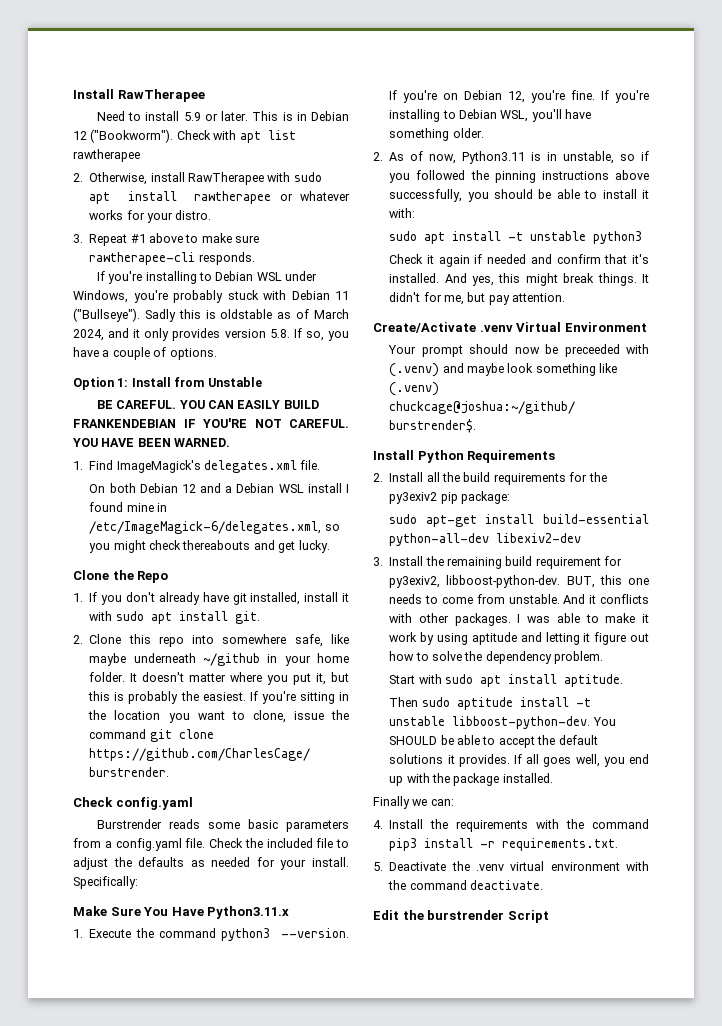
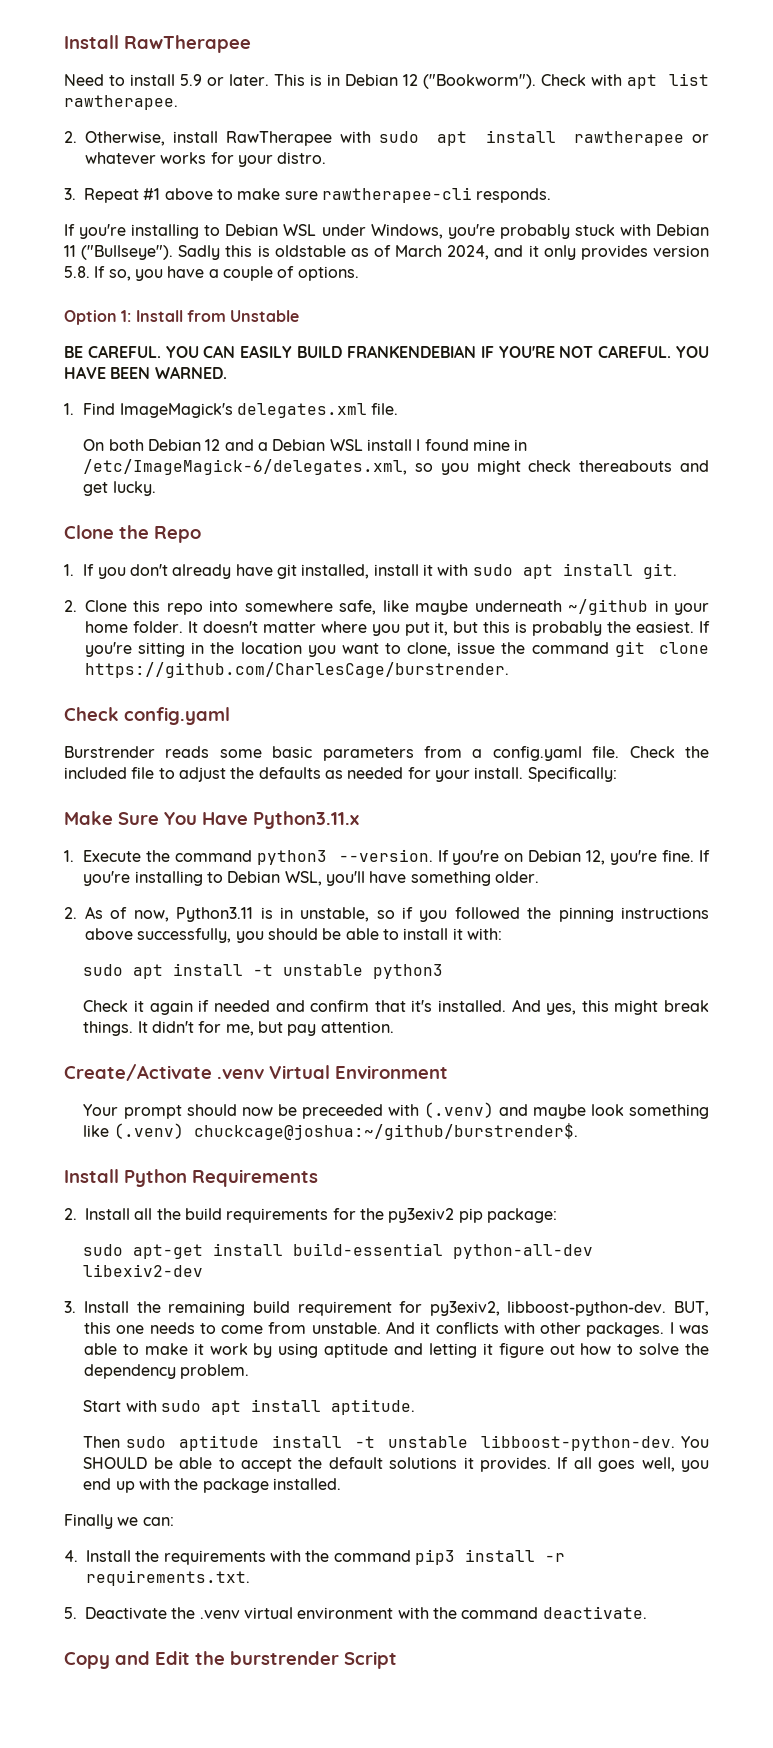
- Check with apt list rawtherapee
+ Check with apt list rawtherapee.
- Edit the burstrender Script
+ Copy and Edit the burstrender Script

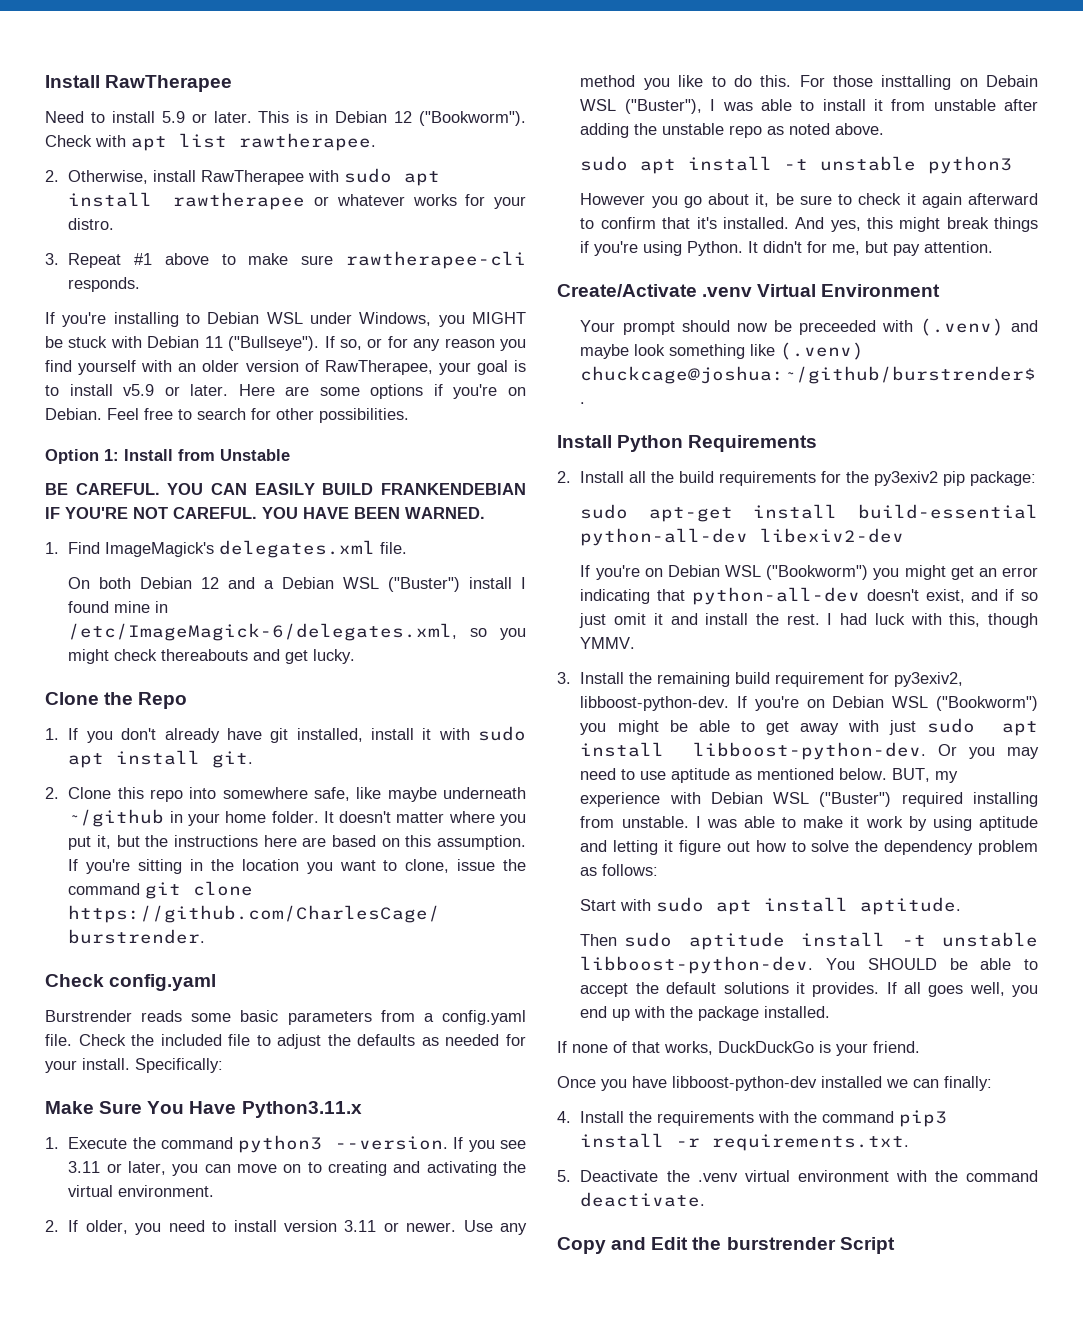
- If you're installing to Debian WSL under Windows, you're probably stuck with Debian 11 ("Bullseye").
+ If you're installing to Debian WSL under Windows, you MIGHT be stuck with Debian 11 ("Bullseye").
- Sadly this is oldstable as of March 2024, and it only provides version 5.8. If so, you have a couple of options.
+ If so, or for any reason you find yourself with an older version of RawTherapee, your goal is to install v5.9 or later. Here are some options if you're on Debian. Feel free to search for other possibilities.
- On both Debian 12 and a Debian WSL install I found mine in /etc/ImageMagick-6/delegates.xml, so you might check thereabouts and get lucky.
+ On both Debian 12 and a Debian WSL ("Buster") install I found mine in /etc/ImageMagick-6/delegates.xml, so you might check thereabouts and get lucky.
- It doesn't matter where you put it, but this is probably the easiest.
+ It doesn't matter where you put it, but the instructions here are based on this assumption.
- If you're on Debian 12, you're fine. If you're installing to Debian WSL, you'll have something older.
- 2. As of now, Python3.11 is in unstable, so if you followed the pinning instructions above successfully, you should be able to install it with:
+ If you see 3.11 or later, you can move on to creating and activating the virtual environment.
+ 2. If older, you need to install version 3.11 or newer. Use any method you like to do this. For those insttalling on Debain WSL ("Buster"), I was able to install it from unstable after adding the unstable repo as noted above.
- Check it again if needed and confirm that it's installed.
+ However you go about it, be sure to check it again afterward to confirm that it's installed.
- And yes, this might break things.
+ And yes, this might break things if you're using Python.
+ If you're on Debian WSL ("Bookworm") you might get an error indicating that python-all-dev doesn't exist, and if so just omit it and install the rest. I had luck with this, though YMMV.
- BUT, this one needs to come from unstable. And it conflicts with other packages.
+ If you're on Debian WSL ("Bookworm") you might be able to get away with just sudo apt install libboost-python-dev. Or you may need to use aptitude as mentioned below. BUT, my experience with Debian WSL ("Buster") required installing from unstable.
- I was able to make it work by using aptitude and letting it figure out how to solve the dependency problem.
+ I was able to make it work by using aptitude and letting it figure out how to solve the dependency problem as follows:
- Finally we can:
+ If none of that works, DuckDuckGo is your friend.
+ Once you have libboost-python-dev installed we can finally:

